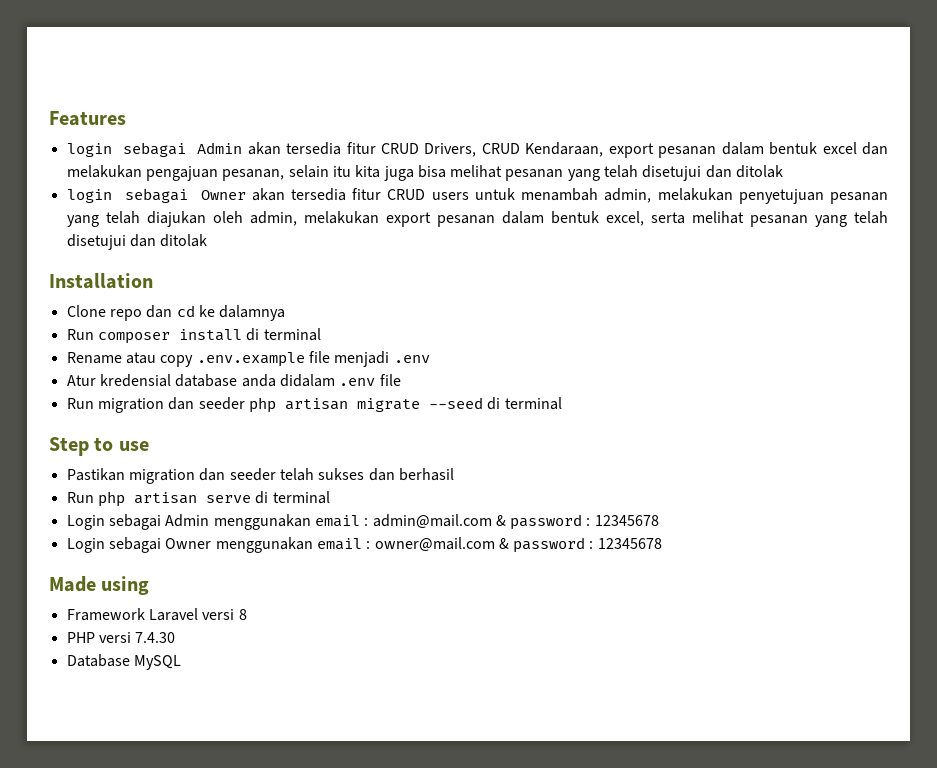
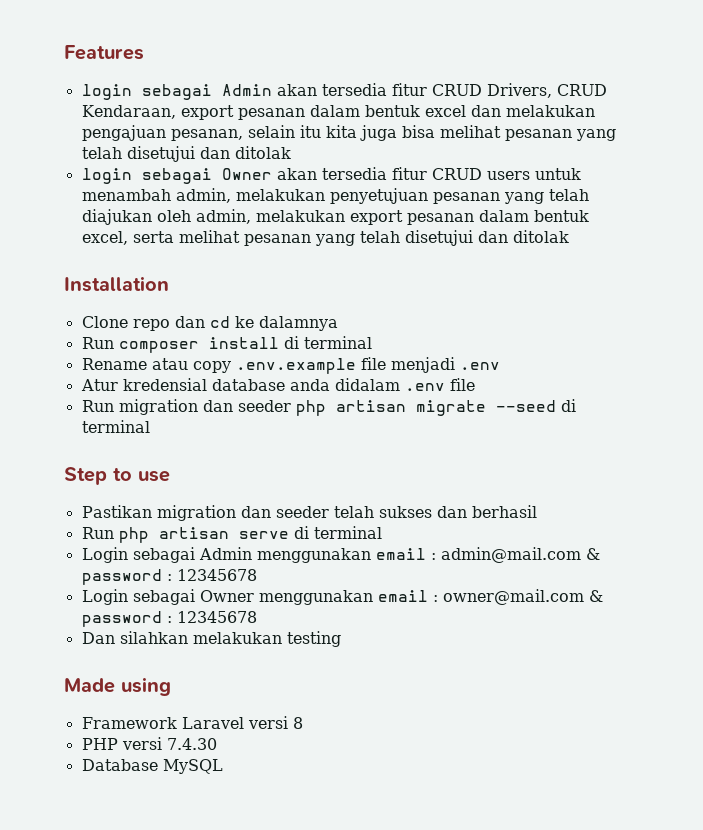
+ Dan silahkan melakukan testing

